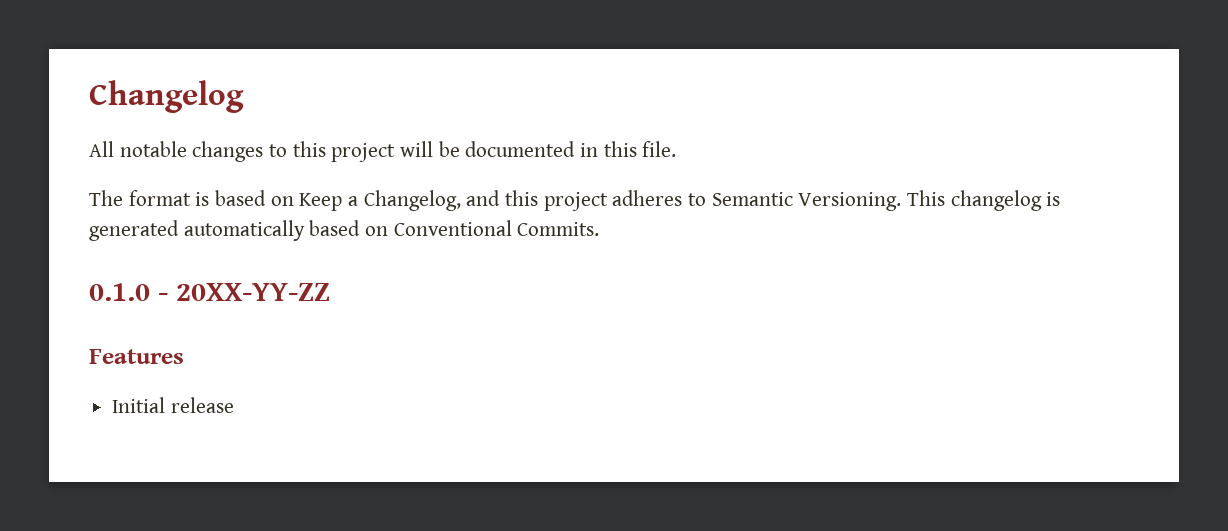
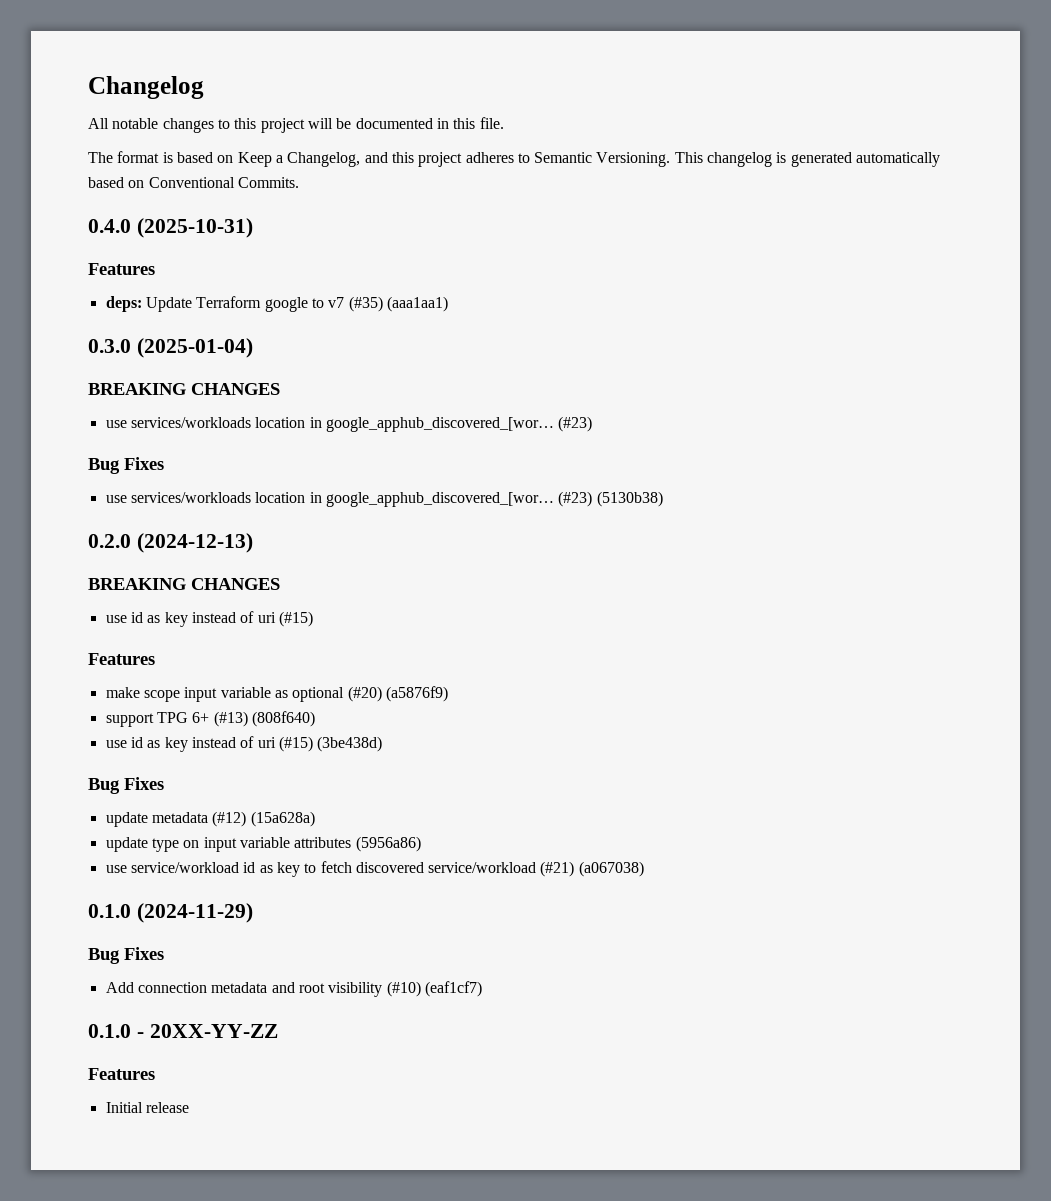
+ 0.4.0 (2025-10-31)
+ Features
+ deps: Update Terraform google to v7 (#35) (aaa1aa1)
+ 0.3.0 (2025-01-04)
+ BREAKING CHANGES
+ use services/workloads location in google_apphub_discovered_[wor… (#23)
+ Bug Fixes
+ use services/workloads location in google_apphub_discovered_[wor… (#23) (5130b38)
+ 0.2.0 (2024-12-13)
+ BREAKING CHANGES
+ use id as key instead of uri (#15)
+ Features
+ make scope input variable as optional (#20) (a5876f9)
+ support TPG 6+ (#13) (808f640)
+ use id as key instead of uri (#15) (3be438d)
+ Bug Fixes
+ update metadata (#12) (15a628a)
+ update type on input variable attributes (5956a86)
+ use service/workload id as key to fetch discovered service/workload (#21) (a067038)
+ 0.1.0 (2024-11-29)
+ Bug Fixes
+ Add connection metadata and root visibility (#10) (eaf1cf7)

